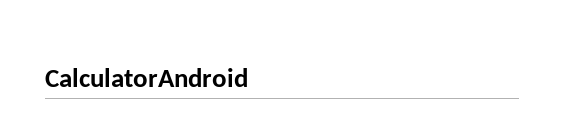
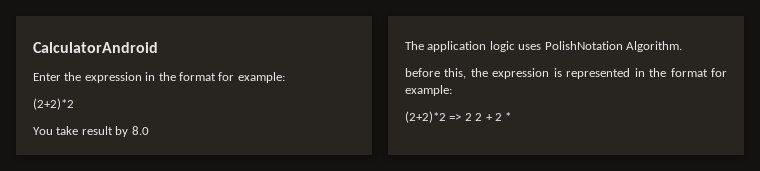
+ Enter the expression in the format for example:
+ (2+2)*2
+ You take result by 8.0
+ The application logic uses PolishNotation Algorithm.
+ before this, the expression is represented in the format for example:
+ (2+2)*2 => 2 2 + 2 *

